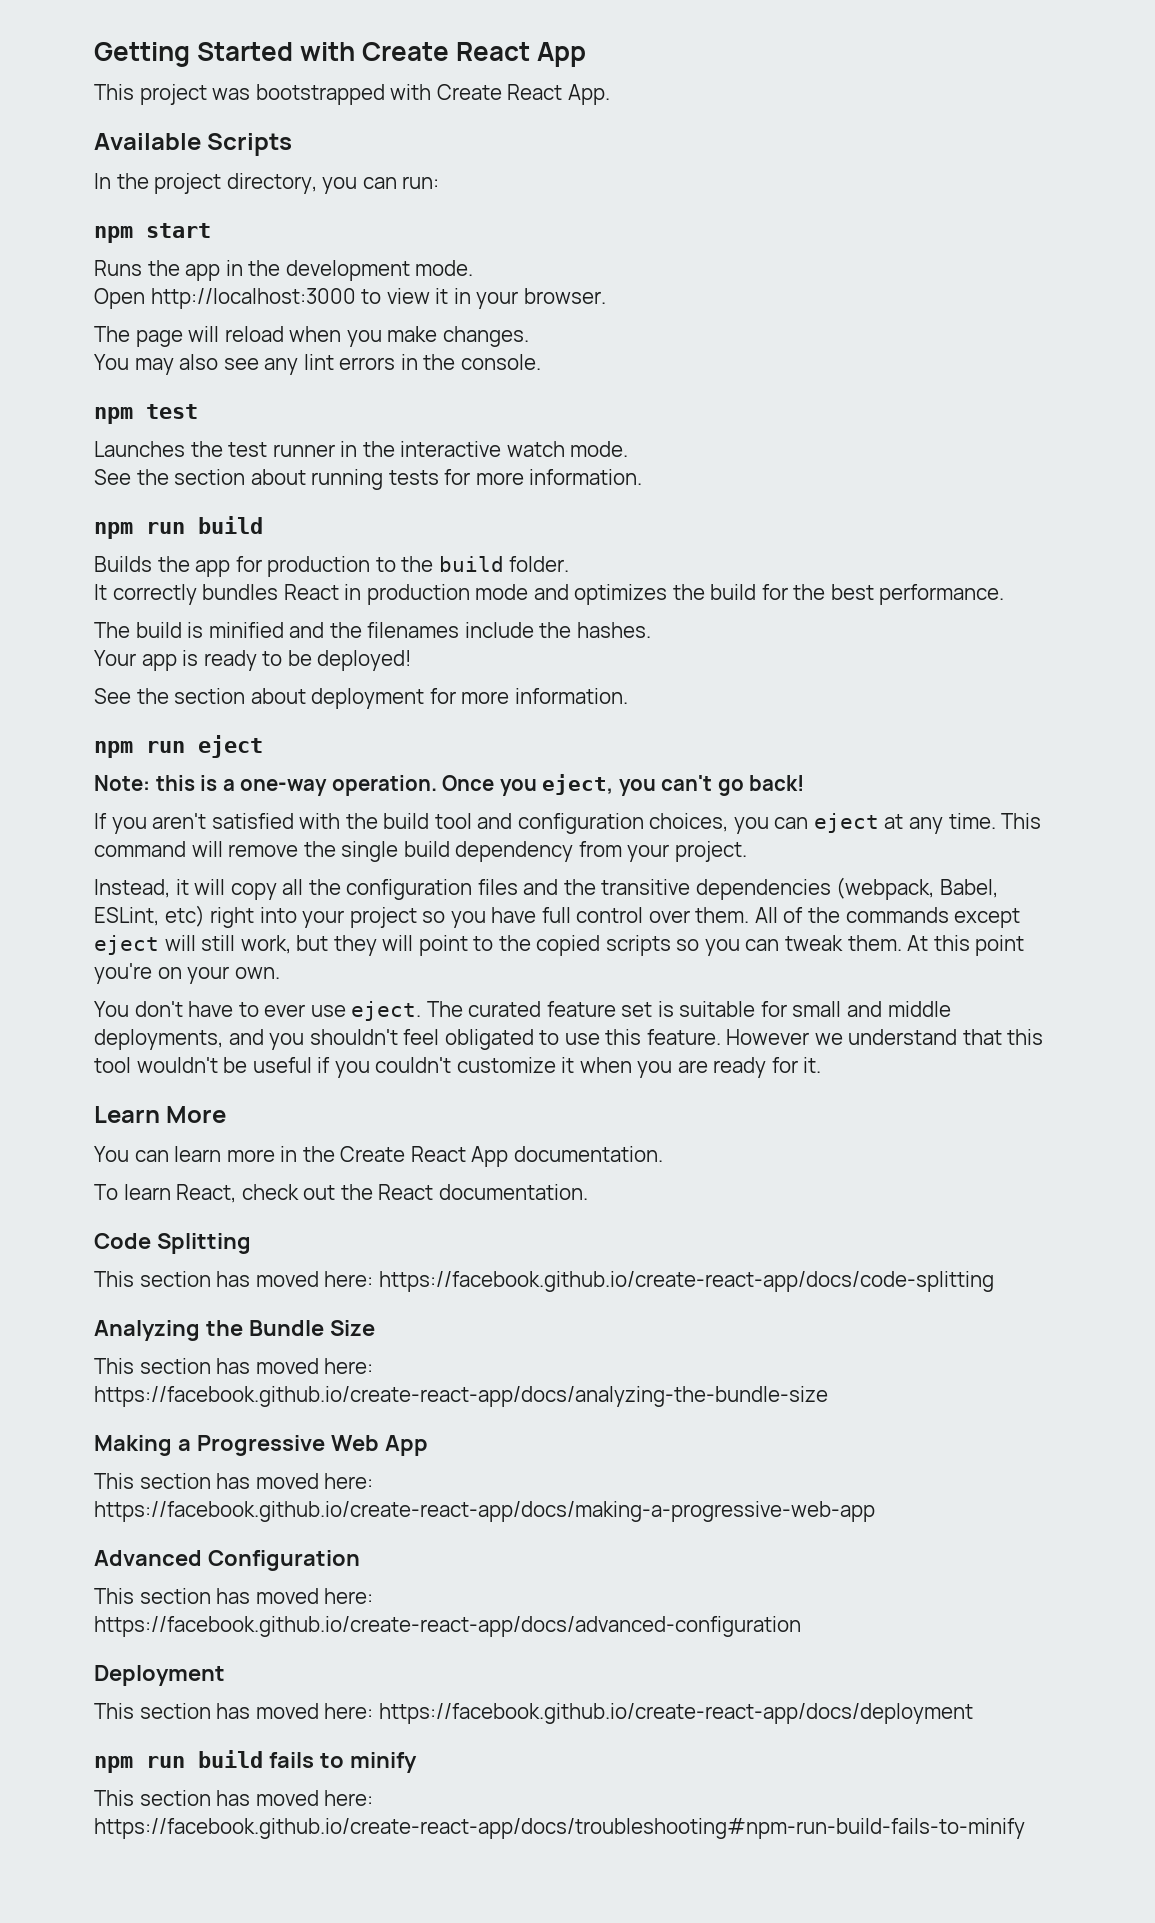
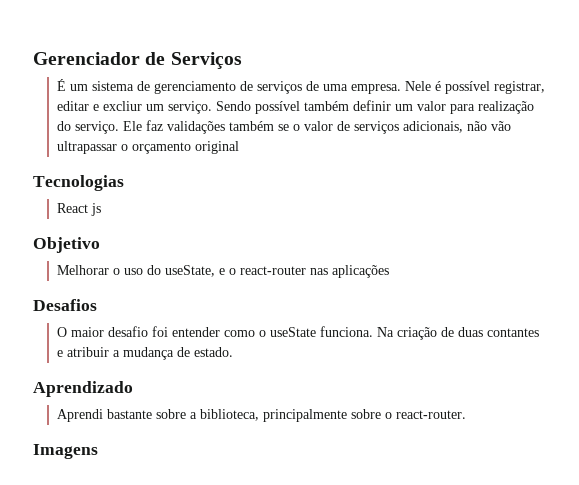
- Getting Started with Create React App
- This project was bootstrapped with Create React App.
- Available Scripts
- In the project directory, you can run:
- npm start
- Runs the app in the development mode.
- Open http://localhost:3000 to view it in your browser.
- The page will reload when you make changes.
- You may also see any lint errors in the console.
- npm test
- Launches the test runner in the interactive watch mode.
- See the section about running tests for more information.
- npm run build
- Builds the app for production to the build folder.
- It correctly bundles React in production mode and optimizes the build for the best performance.
- The build is minified and the filenames include the hashes.
- Your app is ready to be deployed!
- See the section about deployment for more information.
- npm run eject
- Note: this is a one-way operation. Once you eject, you can't go back!
- If you aren't satisfied with the build tool and configuration choices, you can eject at any time. This command will remove the single build dependency from your project.
- Instead, it will copy all the configuration files and the transitive dependencies (webpack, Babel, ESLint, etc) right into your project so you have full control over them. All of the commands except eject will still work, but they will point to the copied scripts so you can tweak them. At this point you're on your own.
- You don't have to ever use eject. The curated feature set is suitable for small and middle deployments, and you shouldn't feel obligated to use this feature. However we understand that this tool wouldn't be useful if you couldn't customize it when you are ready for it.
- Learn More
- You can learn more in the Create React App documentation.
- To learn React, check out the React documentation.
- Code Splitting
- This section has moved here: https://facebook.github.io/create-react-app/docs/code-splitting
- Analyzing the Bundle Size
- This section has moved here: https://facebook.github.io/create-react-app/docs/analyzing-the-bundle-size
- Making a Progressive Web App
- This section has moved here: https://facebook.github.io/create-react-app/docs/making-a-progressive-web-app
- Advanced Configuration
- This section has moved here: https://facebook.github.io/create-react-app/docs/advanced-configuration
- Deployment
- This section has moved here: https://facebook.github.io/create-react-app/docs/deployment
- npm run build fails to minify
- This section has moved here: https://facebook.github.io/create-react-app/docs/troubleshooting#npm-run-build-fails-to-minify
+ Gerenciador de Serviços
+ É um sistema de gerenciamento de serviços de uma empresa. Nele é possível registrar, editar e excliur um serviço. Sendo possível também definir um valor para realização do serviço. Ele faz validações também se o valor de serviços adicionais, não vão ultrapassar o orçamento original
+ Tecnologias
+ React js
+ Objetivo
+ Melhorar o uso do useState, e o react-router nas aplicações
+ Desafios
+ O maior desafio foi entender como o useState funciona. Na criação de duas contantes e atribuir a mudança de estado.
+ Aprendizado
+ Aprendi bastante sobre a biblioteca, principalmente sobre o react-router.
+ Imagens

